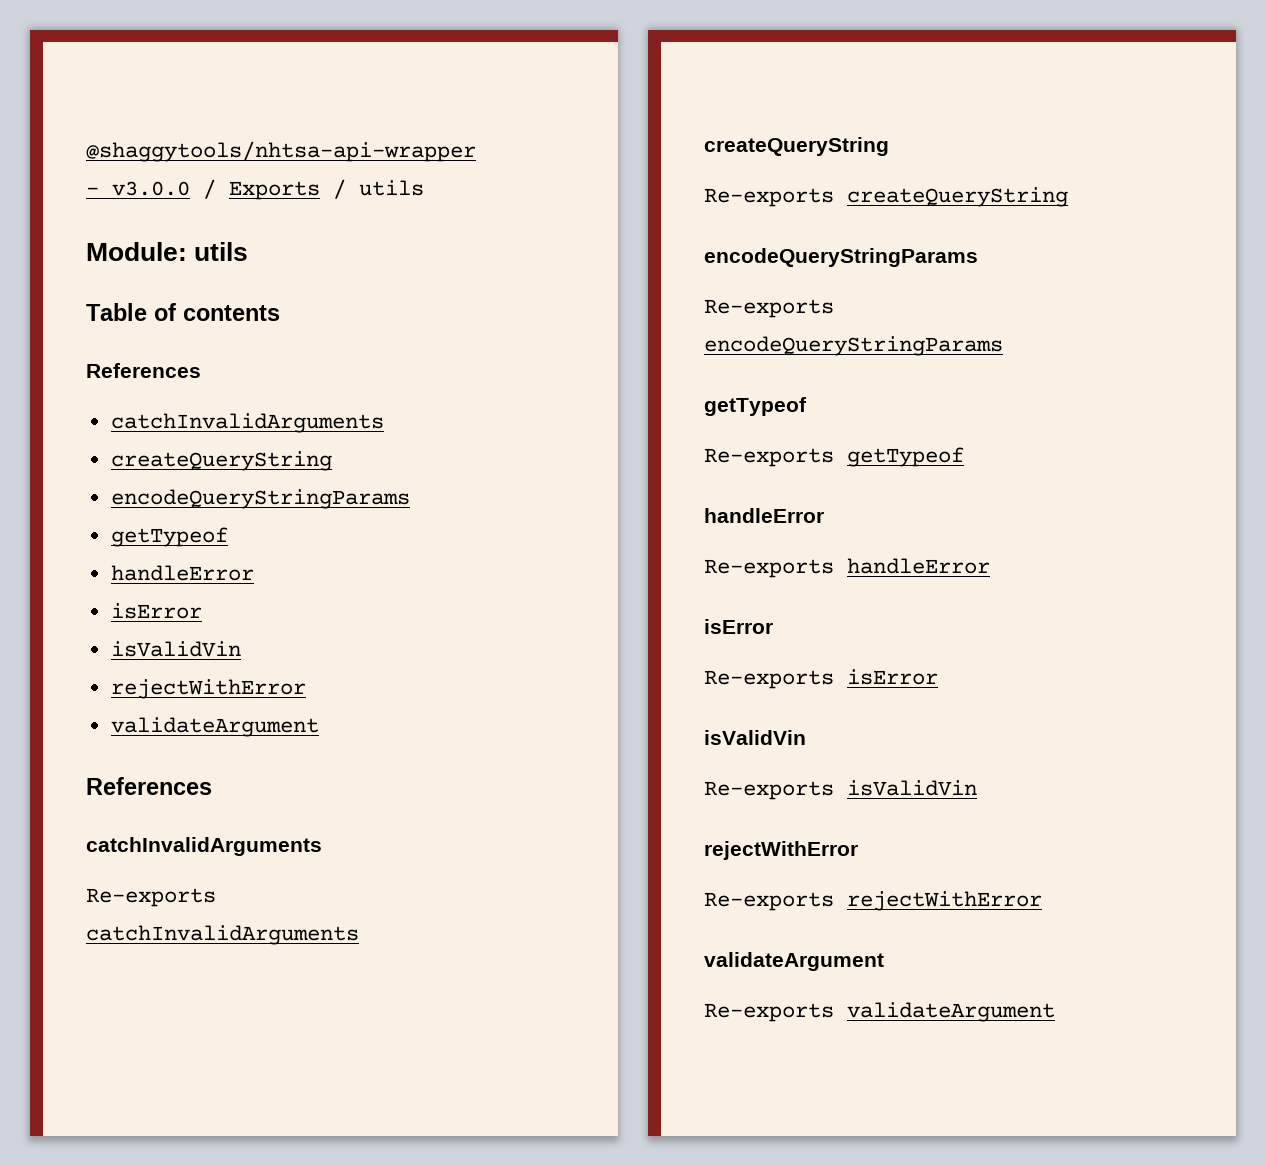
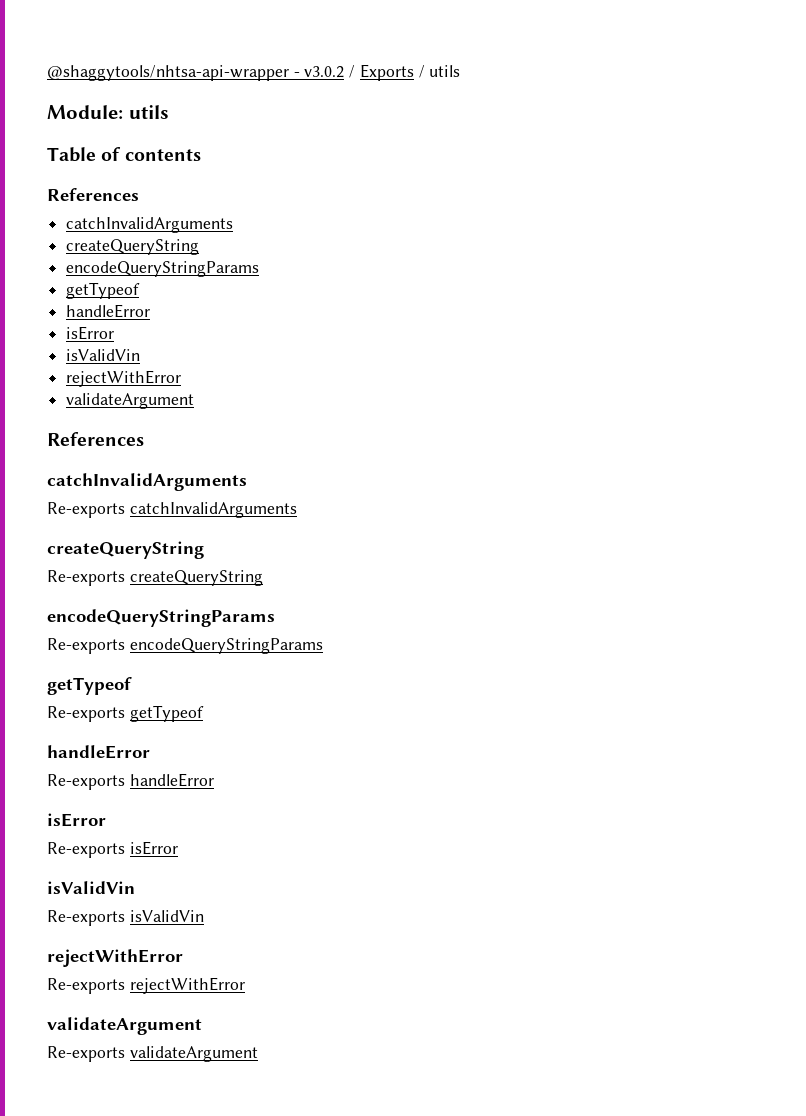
- @shaggytools/nhtsa-api-wrapper - v3.0.0 / Exports / utils
+ @shaggytools/nhtsa-api-wrapper - v3.0.2 / Exports / utils

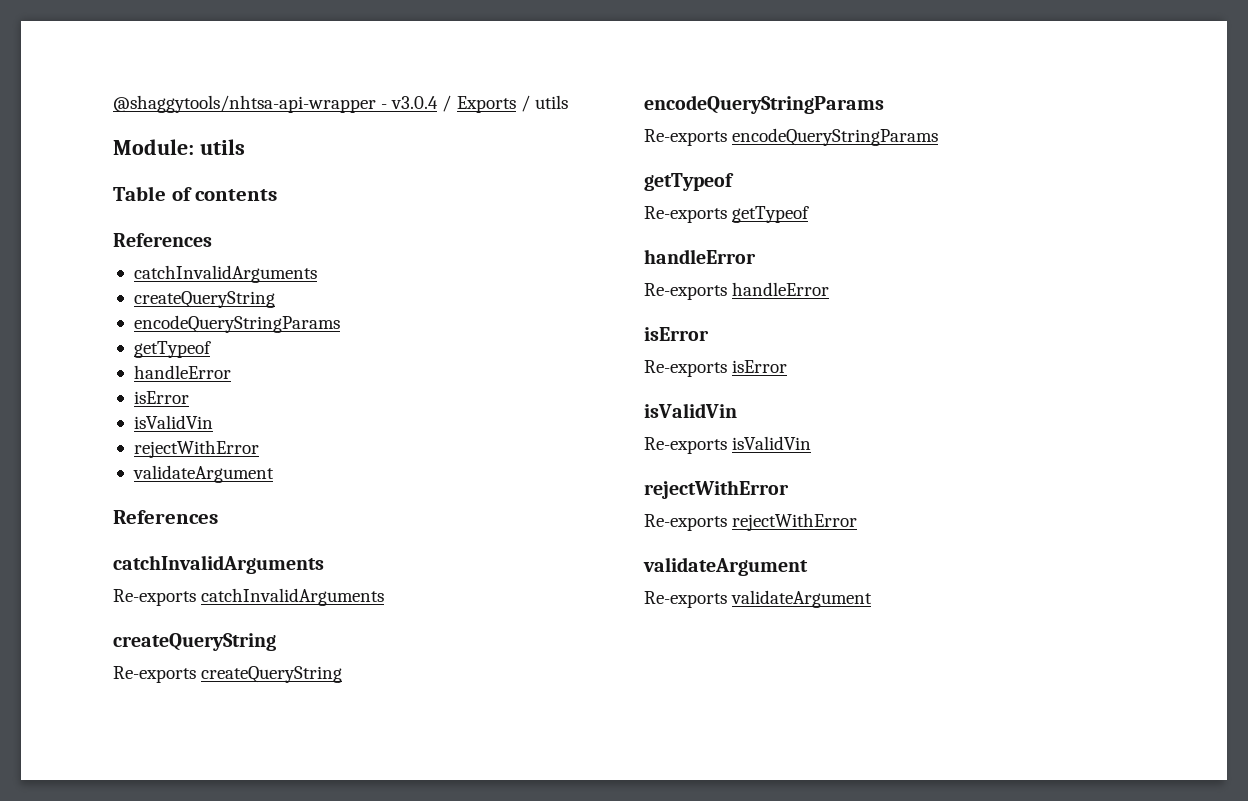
- @shaggytools/nhtsa-api-wrapper - v3.0.2 / Exports / utils
+ @shaggytools/nhtsa-api-wrapper - v3.0.4 / Exports / utils

